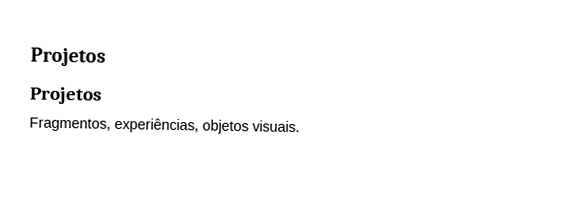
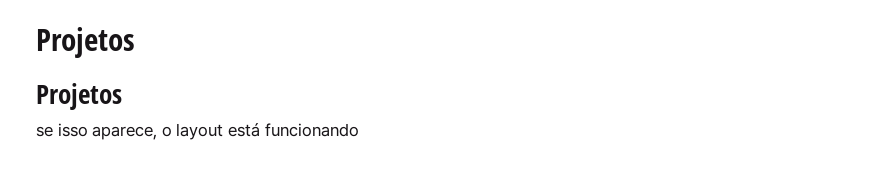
- Fragmentos, experiências, objetos visuais.
+ se isso aparece, o layout está funcionando

